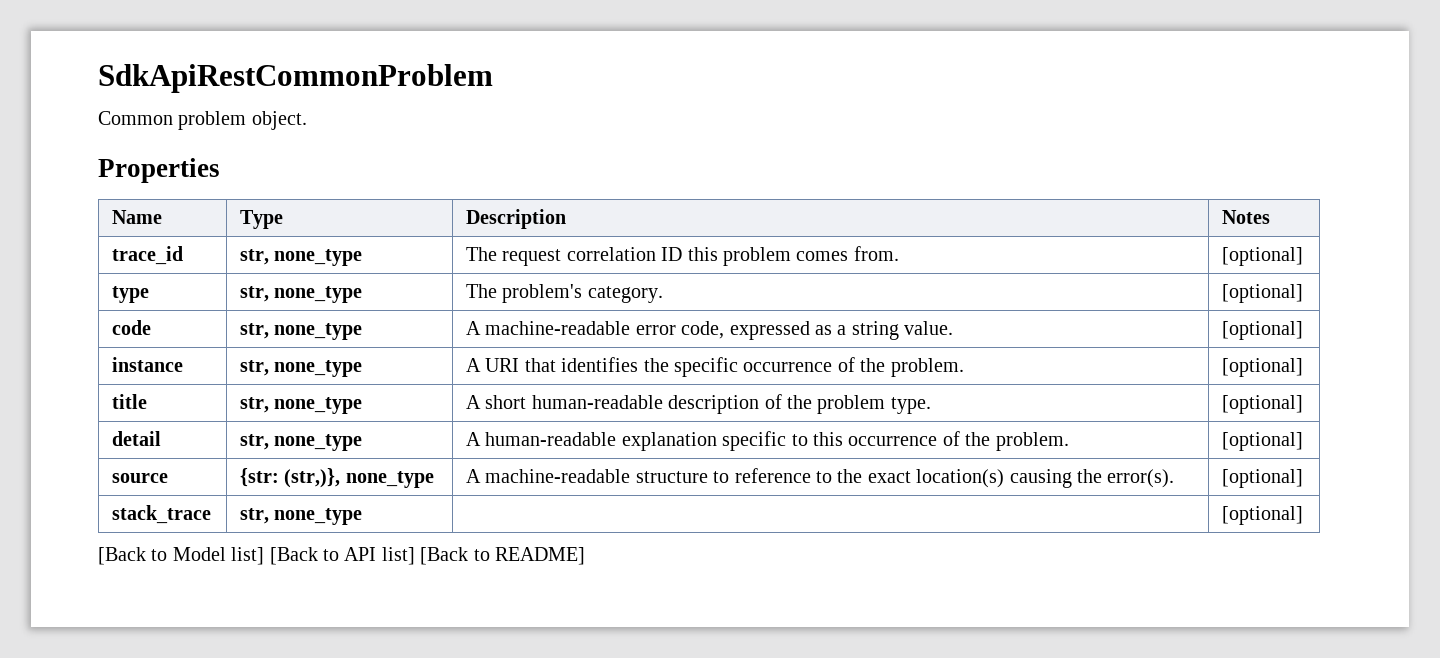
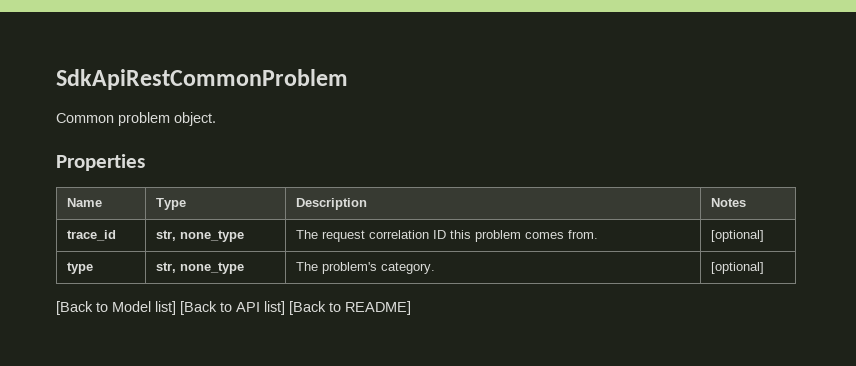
- code | str, none_type | A machine-readable error code, expressed as a string value. | [optional]
- instance | str, none_type | A URI that identifies the specific occurrence of the problem. | [optional]
- title | str, none_type | A short human-readable description of the problem type. | [optional]
- detail | str, none_type | A human-readable explanation specific to this occurrence of the problem. | [optional]
- source | {str: (str,)}, none_type | A machine-readable structure to reference to the exact location(s) causing the error(s). | [optional]
- stack_trace | str, none_type | | [optional]

